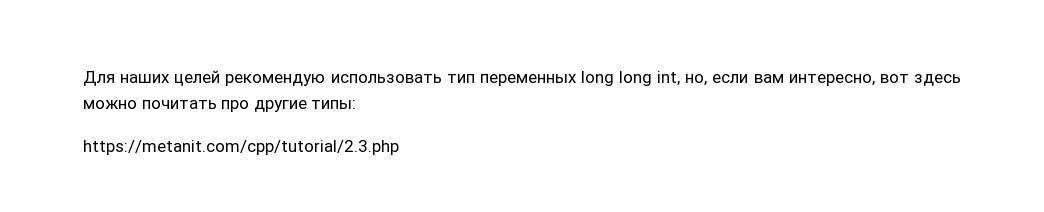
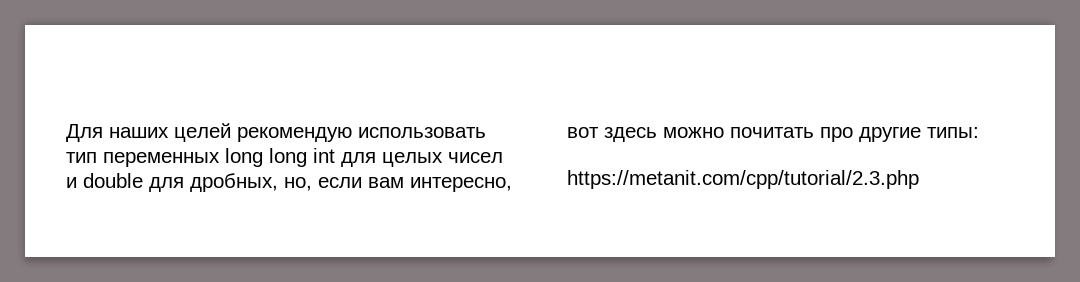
- Для наших целей рекомендую использовать тип переменных long long int, но, если вам интересно, вот здесь можно почитать про другие типы:
+ Для наших целей рекомендую использовать тип переменных long long int для целых чисел и double для дробных, но, если вам интересно, вот здесь можно почитать про другие типы:

